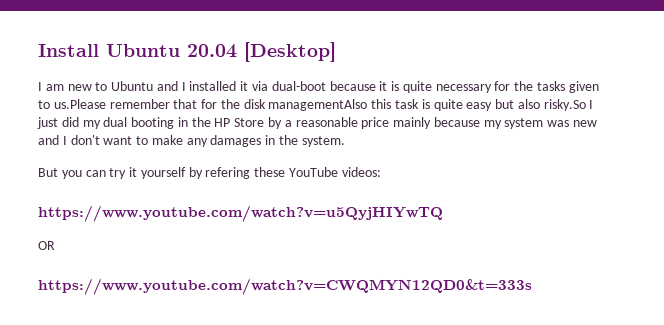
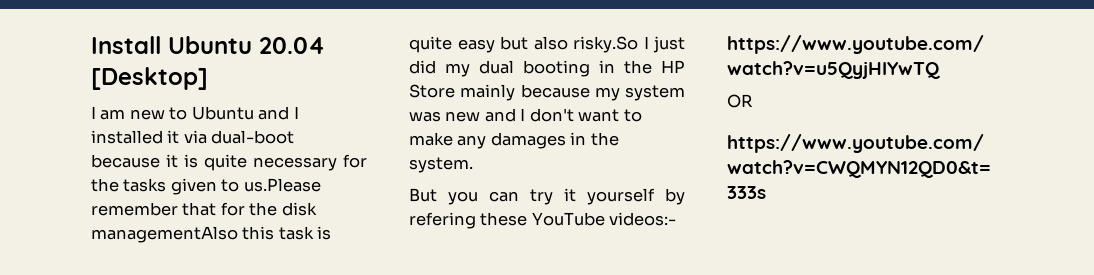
- I am new to Ubuntu and I installed it via dual-boot because it is quite necessary for the tasks given to us.Please remember that for the disk managementAlso this task is quite easy but also risky.So I just did my dual booting in the HP Store by a reasonable price mainly because my system was new and I don't want to make any damages in the system.
+ I am new to Ubuntu and I installed it via dual-boot because it is quite necessary for the tasks given to us.Please remember that for the disk managementAlso this task is quite easy but also risky.So I just did my dual booting in the HP Store mainly because my system was new and I don't want to make any damages in the system.
- But you can try it yourself by refering these YouTube videos:
+ But you can try it yourself by refering these YouTube videos:-

